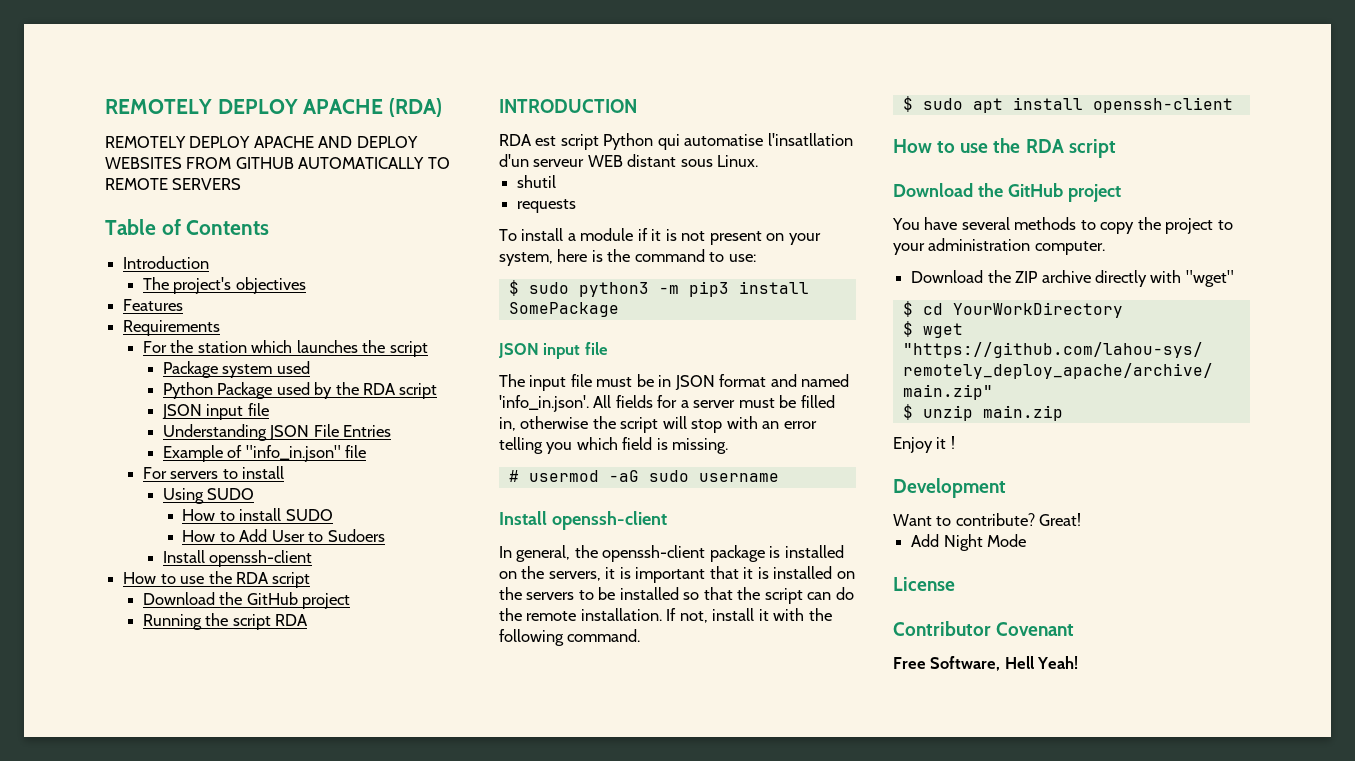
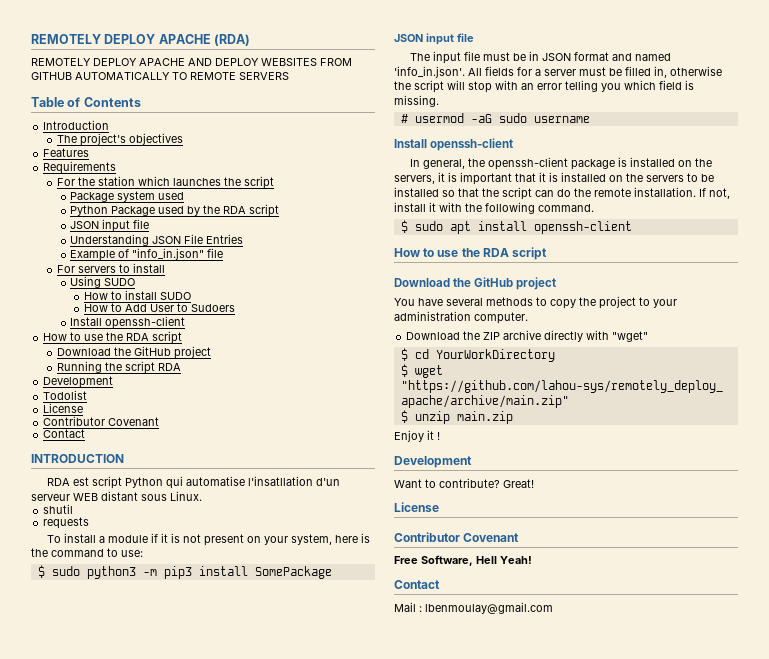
  Running the script RDA
+ Development
+ Todolist
+ License
+ Contributor Covenant
+ Contact
- Add Night Mode
  Free Software, Hell Yeah!
+ Contact
+ Mail : lbenmoulay@gmail.com

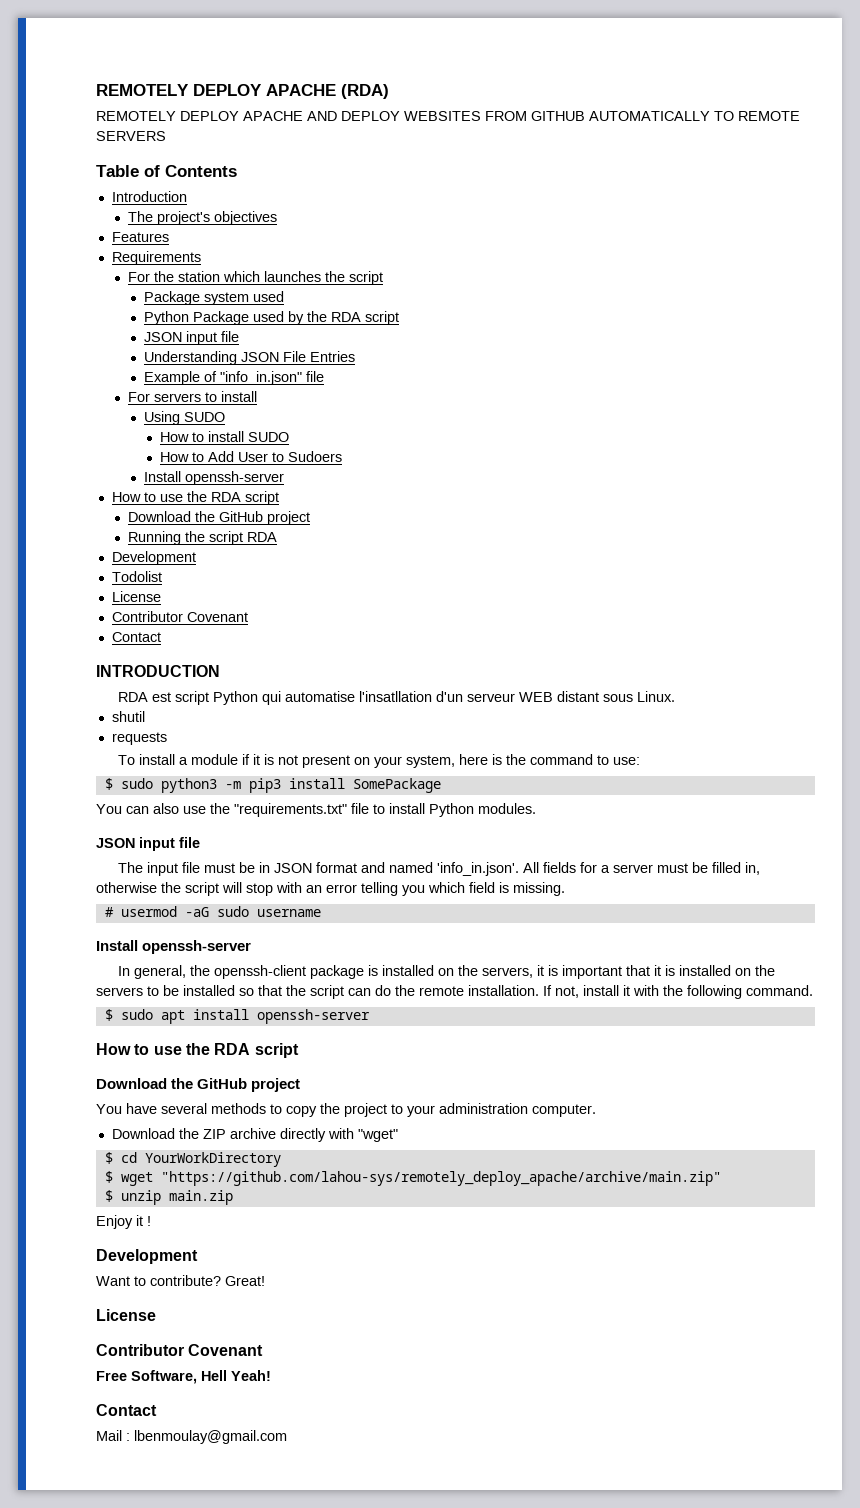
  How to Add User to Sudoers
- Install openssh-client
+ Install openssh-server
+ You can also use the "requirements.txt" file to install Python modules.
  # usermod -aG sudo username
- Install openssh-client
+ Install openssh-server
- $ sudo apt install openssh-client
+ $ sudo apt install openssh-server

